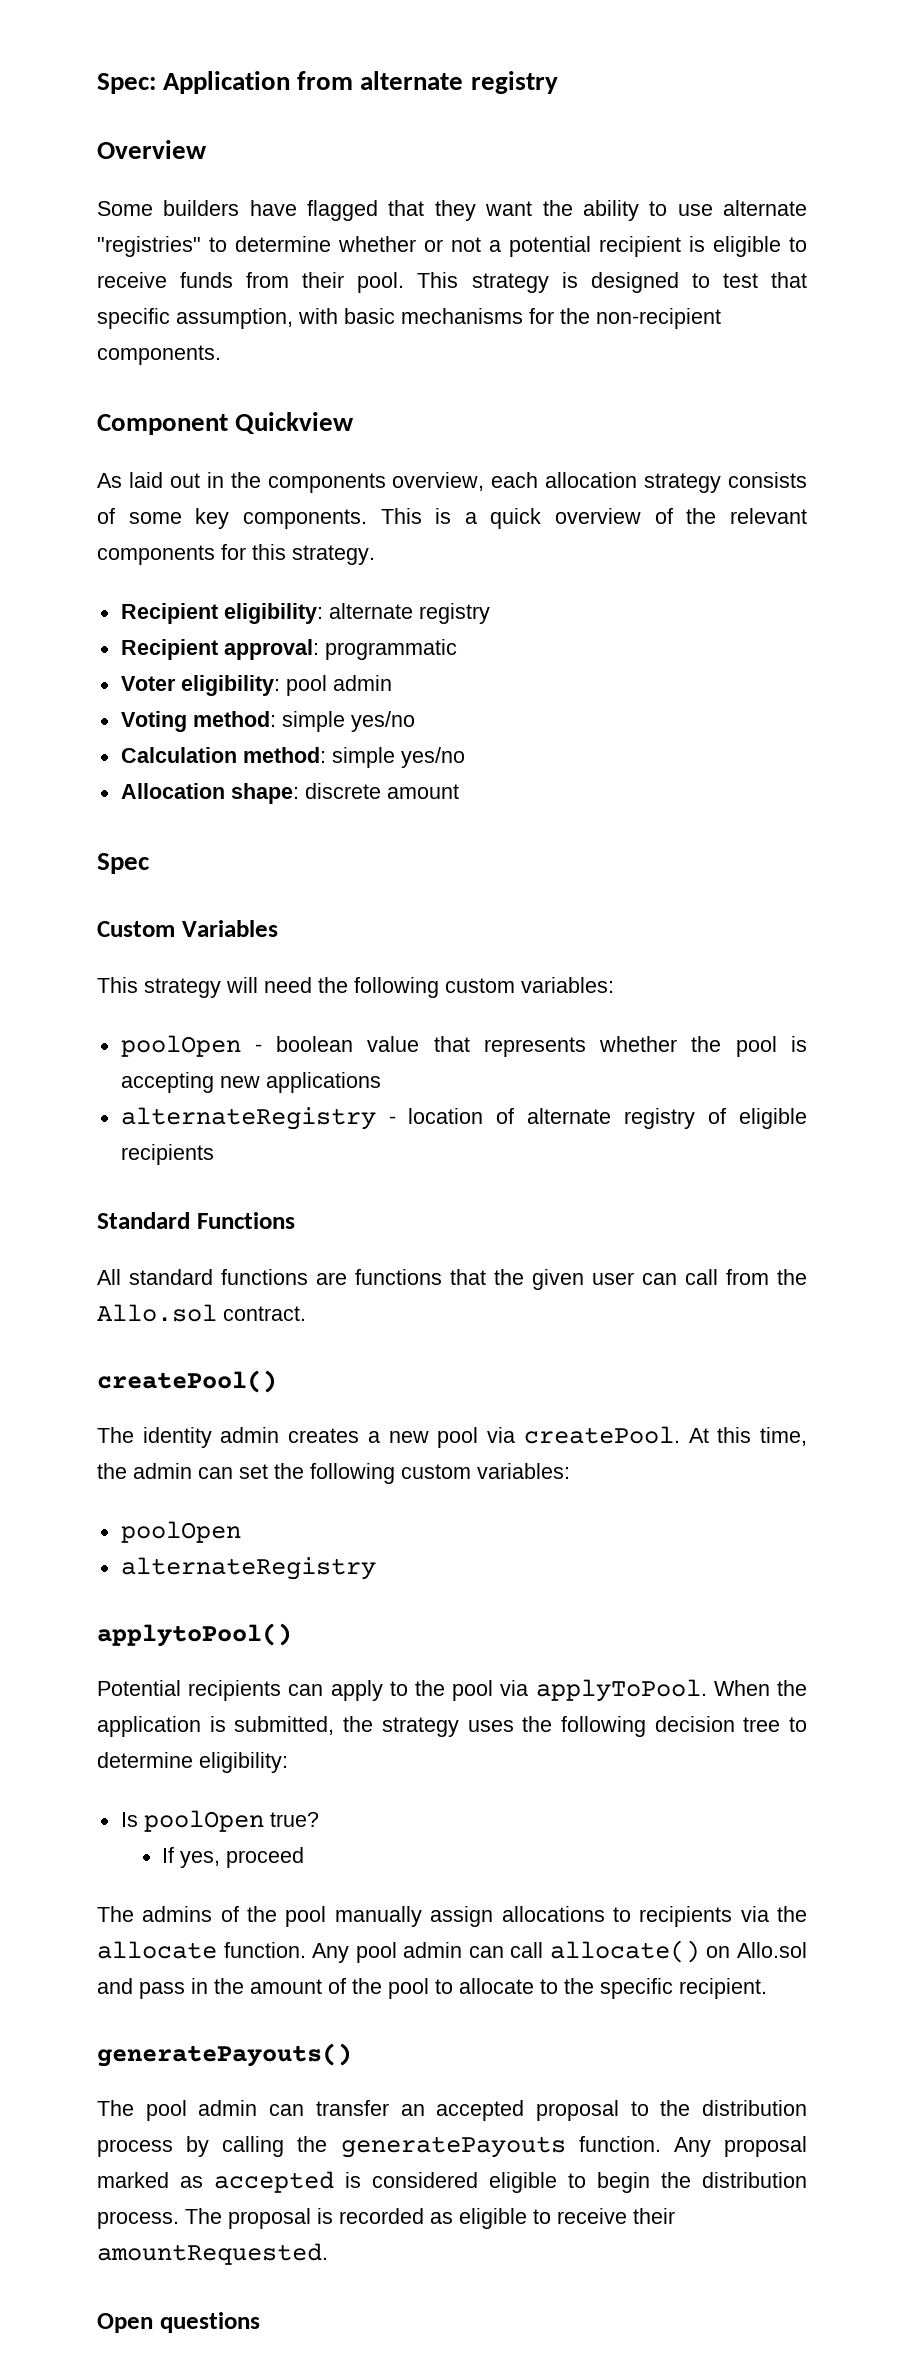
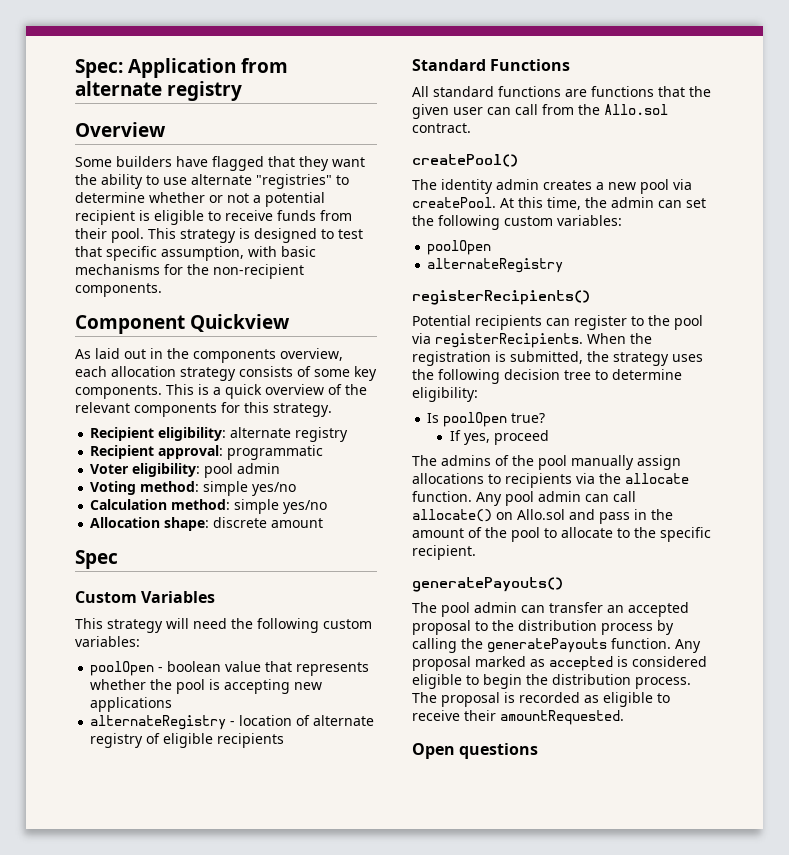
- applytoPool()
+ registerRecipients()
- Potential recipients can apply to the pool via applyToPool.
+ Potential recipients can register to the pool via registerRecipients.
- When the application is submitted, the strategy uses the following decision tree to determine eligibility:
+ When the registration is submitted, the strategy uses the following decision tree to determine eligibility:

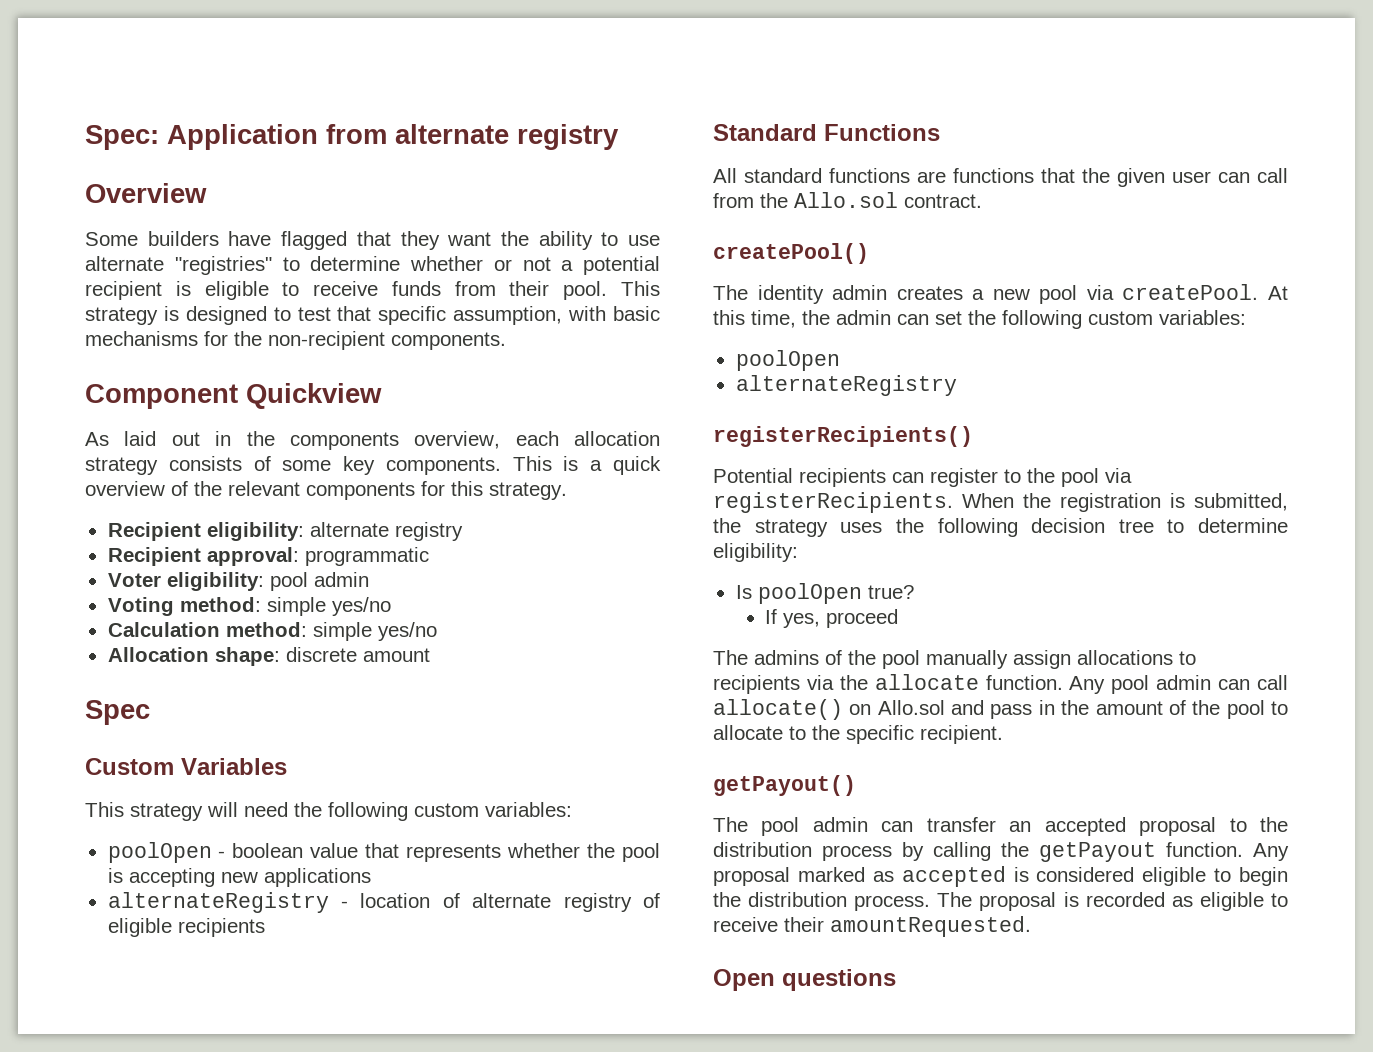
- generatePayouts()
+ getPayout()
- The pool admin can transfer an accepted proposal to the distribution process by calling the generatePayouts function.
+ The pool admin can transfer an accepted proposal to the distribution process by calling the getPayout function.

